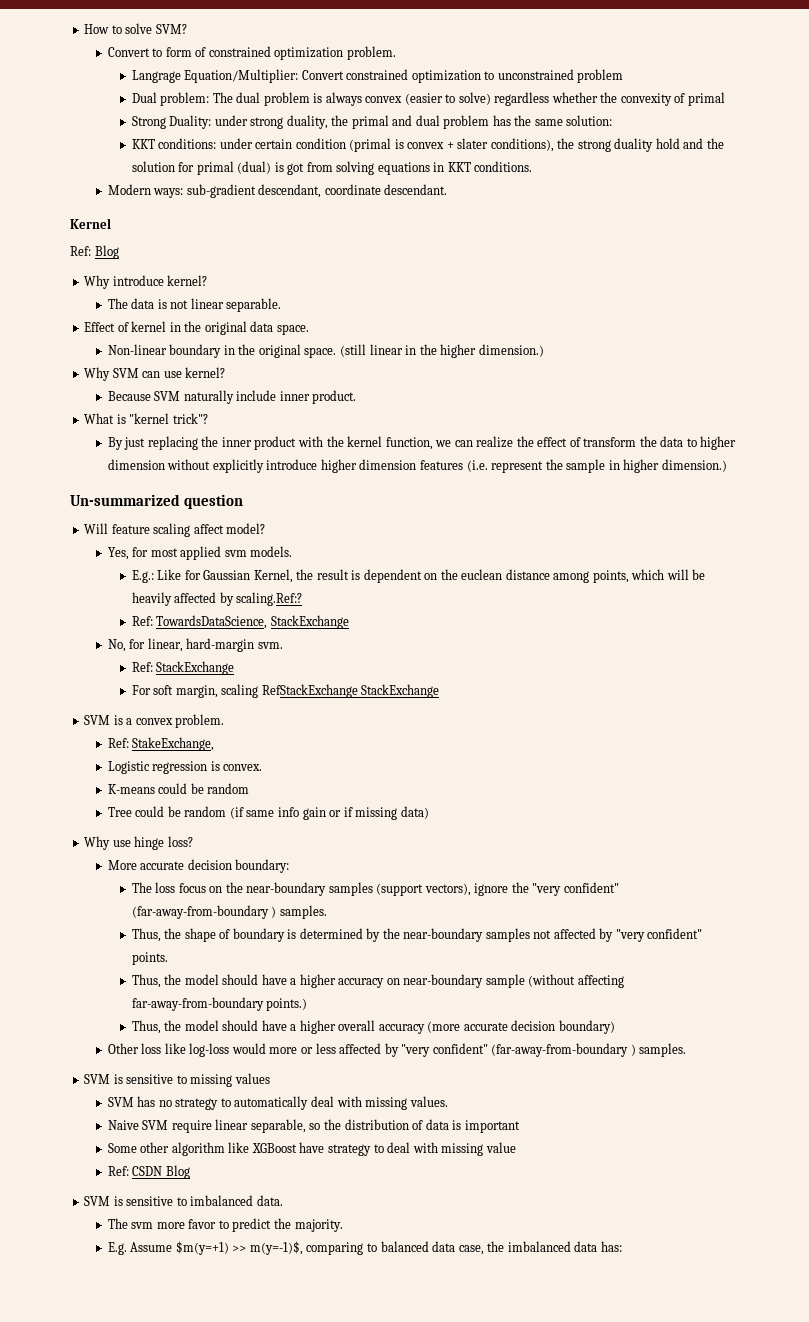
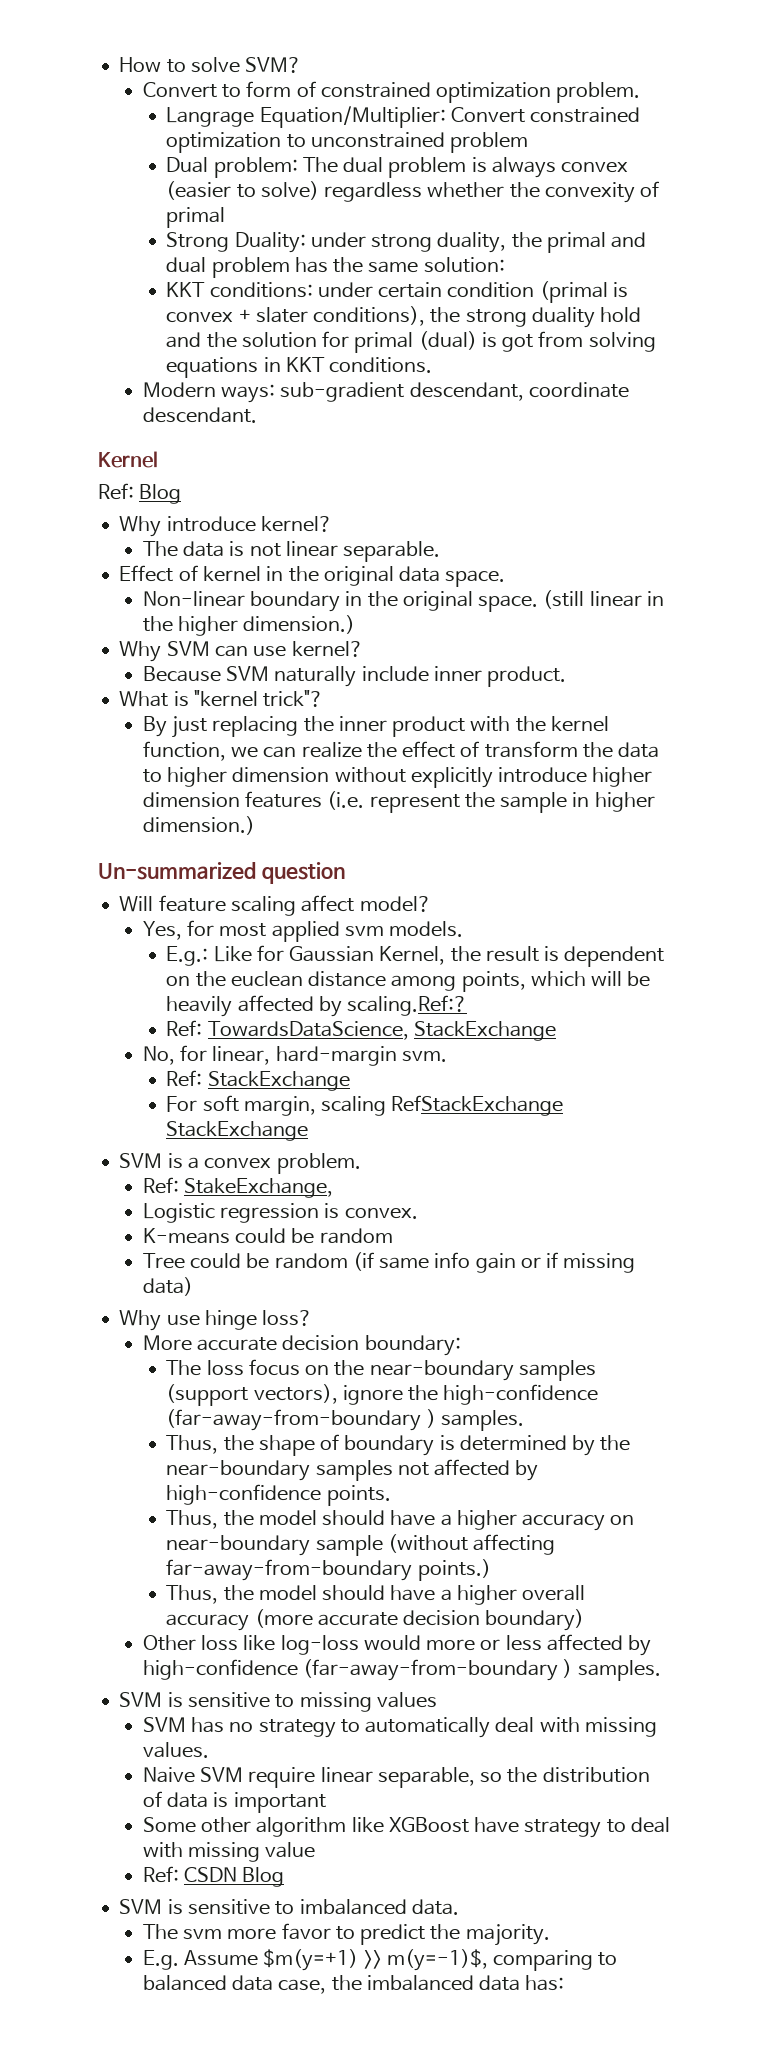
- The loss focus on the near-boundary samples (support vectors), ignore the "very confident" (far-away-from-boundary ) samples.
+ The loss focus on the near-boundary samples (support vectors), ignore the high-confidence (far-away-from-boundary ) samples.
- Thus, the shape of boundary is determined by the near-boundary samples not affected by "very confident" points.
+ Thus, the shape of boundary is determined by the near-boundary samples not affected by high-confidence points.
- Other loss like log-loss would more or less affected by "very confident" (far-away-from-boundary ) samples.
+ Other loss like log-loss would more or less affected by high-confidence (far-away-from-boundary ) samples.

